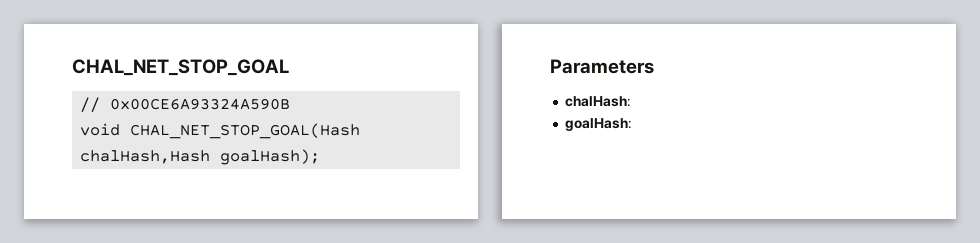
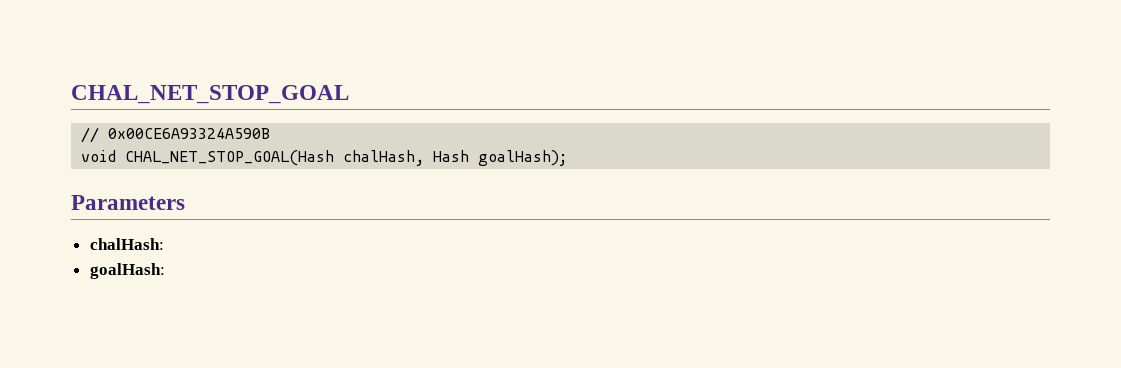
- void CHAL_NET_STOP_GOAL(Hash chalHash,Hash goalHash);
+ void CHAL_NET_STOP_GOAL(Hash chalHash, Hash goalHash);

